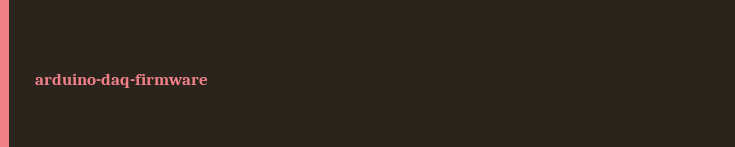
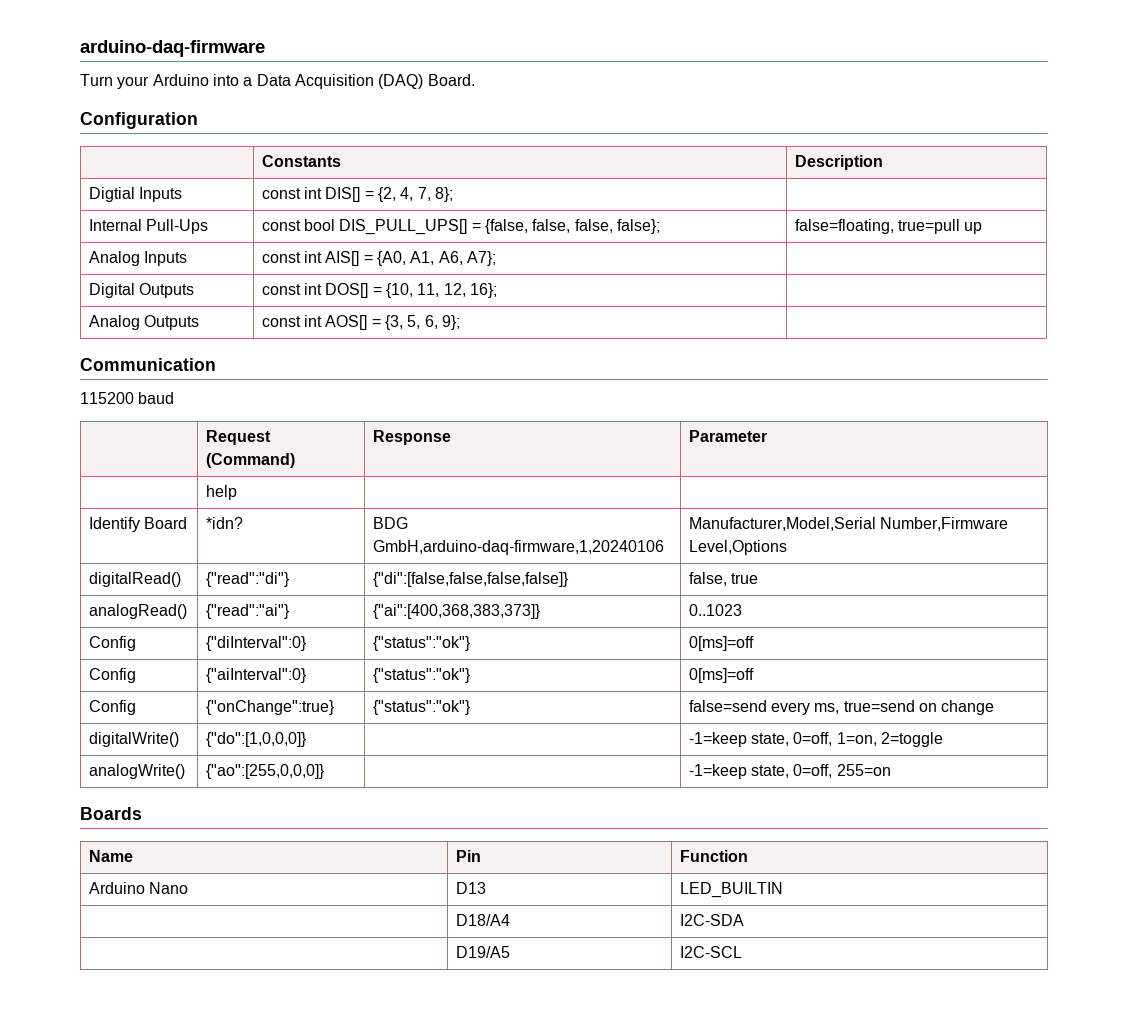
+ Turn your Arduino into a Data Acquisition (DAQ) Board.
+ Configuration
+ | Constants | Description
+ Digtial Inputs | const int DIS[] = {2, 4, 7, 8}; |
+ Internal Pull-Ups | const bool DIS_PULL_UPS[] = {false, false, false, false}; | false=floating, true=pull up
+ Analog Inputs | const int AIS[] = {A0, A1, A6, A7}; |
+ Digital Outputs | const int DOS[] = {10, 11, 12, 16}; |
+ Analog Outputs | const int AOS[] = {3, 5, 6, 9}; |
+ Communication
+ 115200 baud
+ | Request (Command) | Response | Parameter
+ | help | |
+ Identify Board | *idn? | BDG GmbH,arduino-daq-firmware,1,20240106 | Manufacturer,Model,Serial Number,Firmware Level,Options
+ digitalRead() | {"read":"di"} | {"di":[false,false,false,false]} | false, true
+ analogRead() | {"read":"ai"} | {"ai":[400,368,383,373]} | 0..1023
+ Config | {"diInterval":0} | {"status":"ok"} | 0[ms]=off
+ Config | {"aiInterval":0} | {"status":"ok"} | 0[ms]=off
+ Config | {"onChange":true} | {"status":"ok"} | false=send every ms, true=send on change
+ digitalWrite() | {"do":[1,0,0,0]} | | -1=keep state, 0=off, 1=on, 2=toggle
+ analogWrite() | {"ao":[255,0,0,0]} | | -1=keep state, 0=off, 255=on
+ Boards
+ Name | Pin | Function
+ Arduino Nano | D13 | LED_BUILTIN
+ | D18/A4 | I2C-SDA
+ | D19/A5 | I2C-SCL

